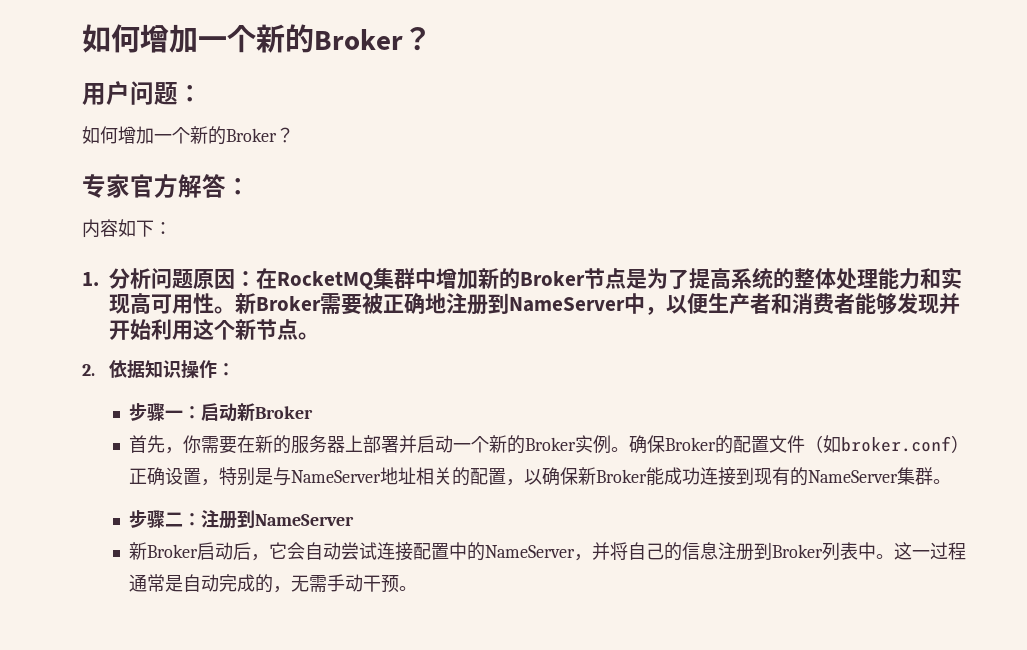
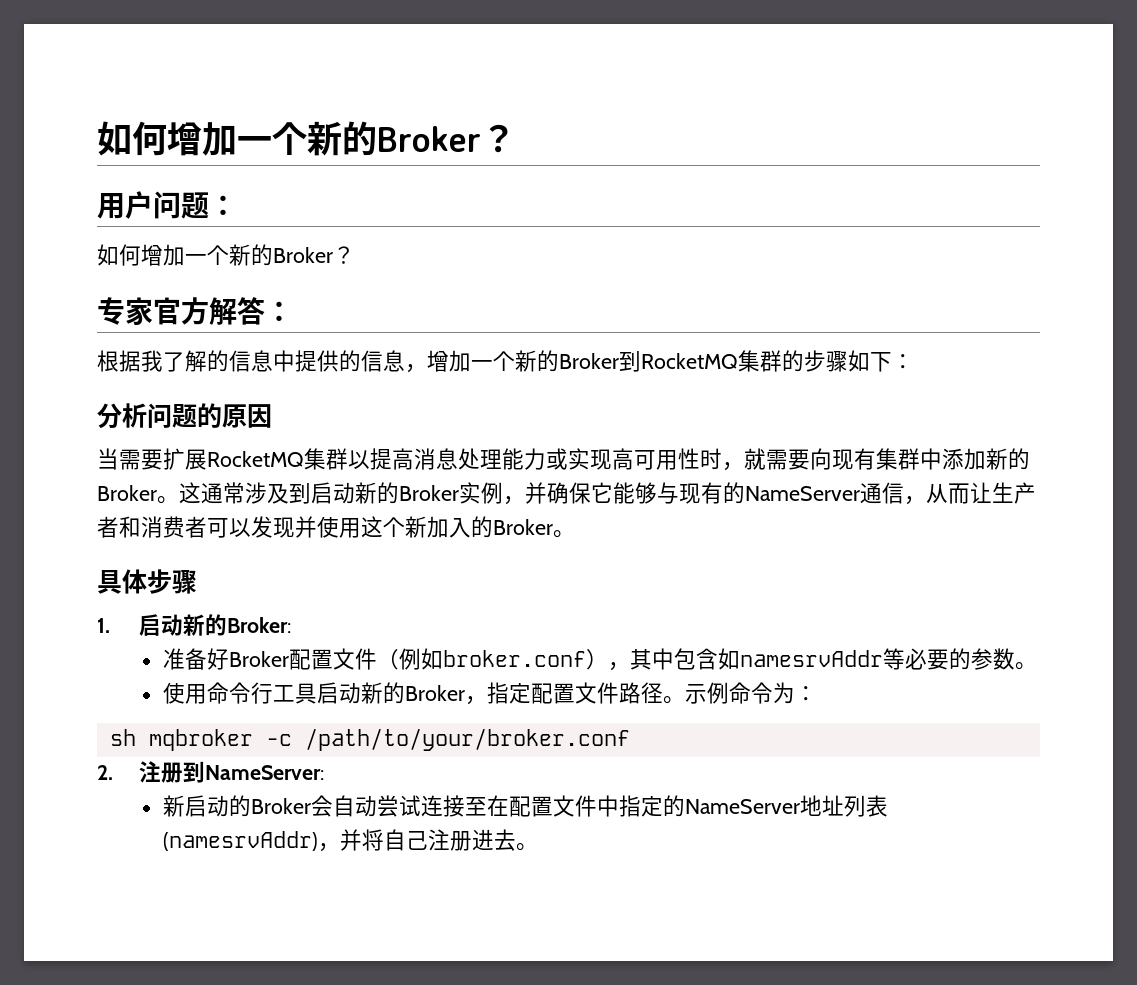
- 内容如下：
+ 根据我了解的信息中提供的信息，增加一个新的Broker到RocketMQ集群的步骤如下：
- 1.分析问题原因：在RocketMQ集群中增加新的Broker节点是为了提高系统的整体处理能力和实现高可用性。新Broker需要被正确地注册到NameServer中，以便生产者和消费者能够发现并开始利用这个新节点。
- 2.依据知识操作：
- 步骤一：启动新Broker
- 首先，你需要在新的服务器上部署并启动一个新的Broker实例。确保Broker的配置文件（如broker.conf）正确设置，特别是与NameServer地址相关的配置，以确保新Broker能成功连接到现有的NameServer集群。
- 步骤二：注册到NameServer
- 新Broker启动后，它会自动尝试连接配置中的NameServer，并将自己的信息注册到Broker列表中。这一过程通常是自动完成的，无需手动干预。
+ 分析问题的原因
+ 当需要扩展RocketMQ集群以提高消息处理能力或实现高可用性时，就需要向现有集群中添加新的Broker。这通常涉及到启动新的Broker实例，并确保它能够与现有的NameServer通信，从而让生产者和消费者可以发现并使用这个新加入的Broker。
+ 具体步骤
+ 1.启动新的Broker:
+ 准备好Broker配置文件（例如broker.conf），其中包含如namesrvAddr等必要的参数。
+ 使用命令行工具启动新的Broker，指定配置文件路径。示例命令为：
+ sh mqbroker -c /path/to/your/broker.conf
+ 2.注册到NameServer:
+ 新启动的Broker会自动尝试连接至在配置文件中指定的NameServer地址列表(namesrvAddr)，并将自己注册进去。

